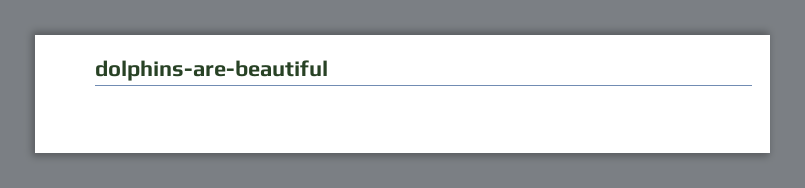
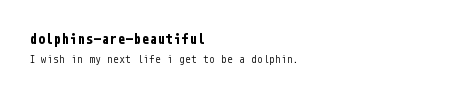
+ I wish in my next life i get to be a dolphin.

